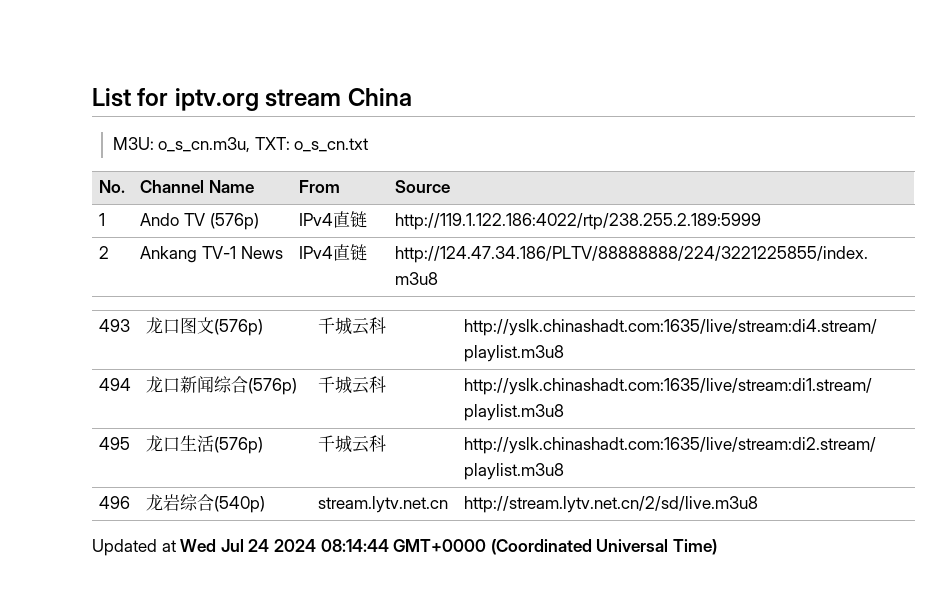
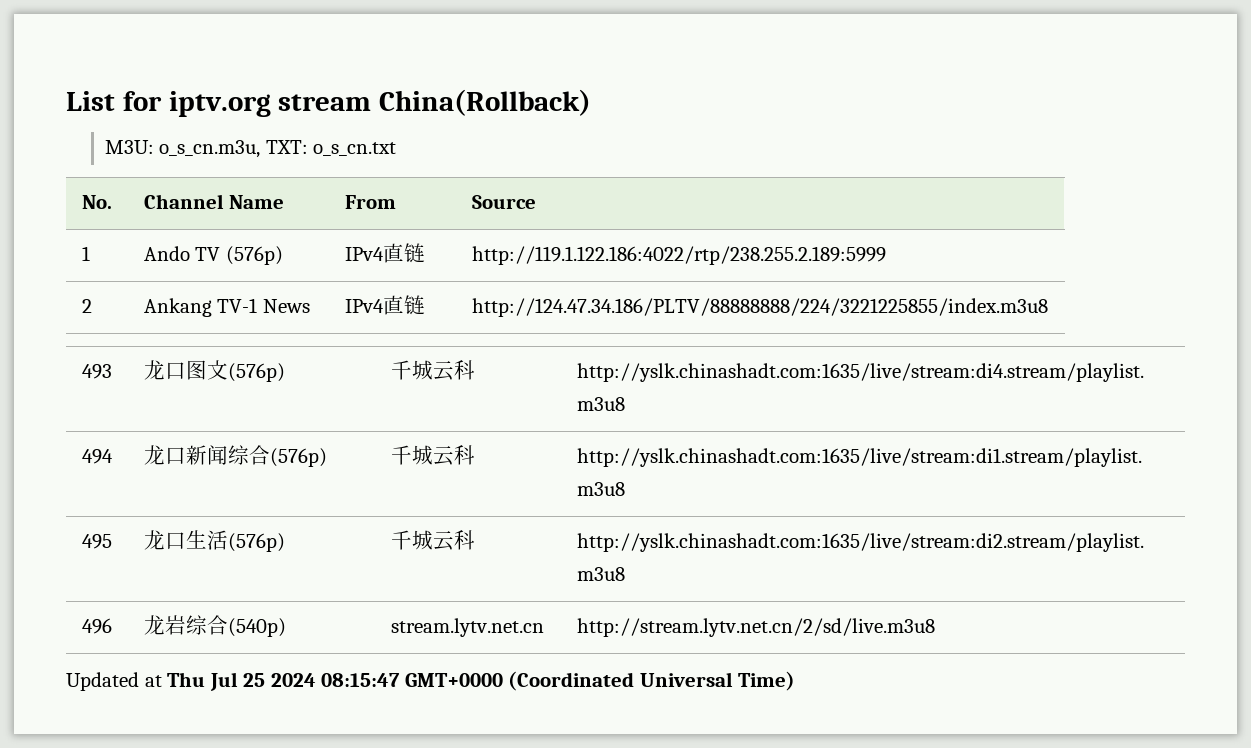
- List for iptv.org stream China
+ List for iptv.org stream China(Rollback)
- Updated at Wed Jul 24 2024 08:14:44 GMT+0000 (Coordinated Universal Time)
+ Updated at Thu Jul 25 2024 08:15:47 GMT+0000 (Coordinated Universal Time)

